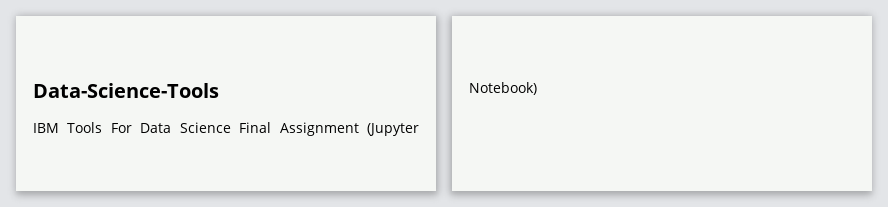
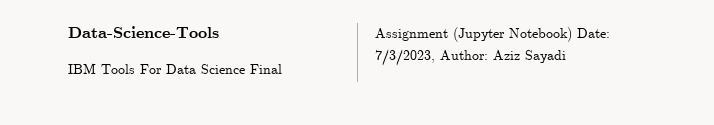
- IBM Tools For Data Science Final Assignment (Jupyter Notebook)
+ IBM Tools For Data Science Final Assignment (Jupyter Notebook) Date: 7/3/2023, Author: Aziz Sayadi

